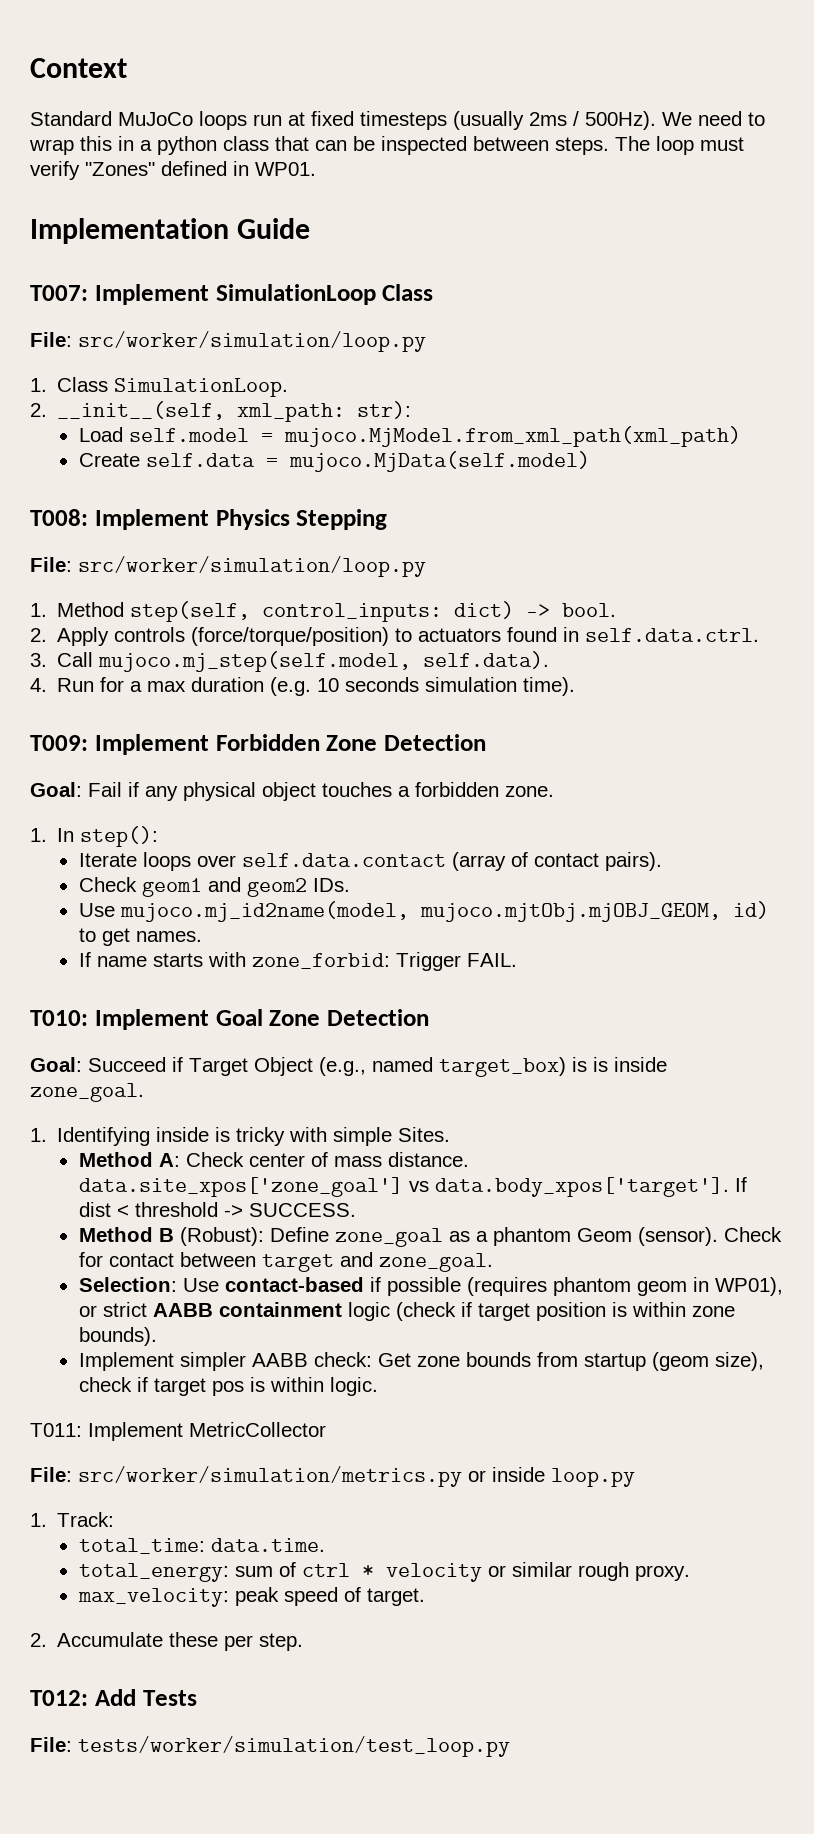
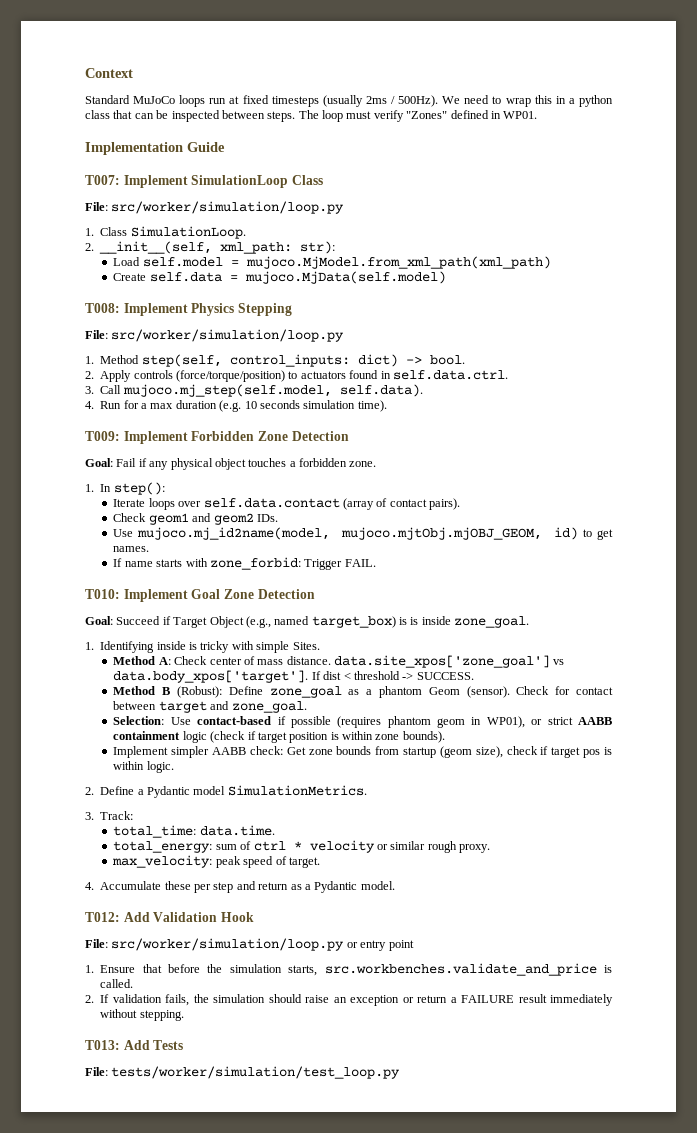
- T011: Implement MetricCollector
- File: src/worker/simulation/metrics.py or inside loop.py
- 1. Track:
+ 2. Define a Pydantic model SimulationMetrics.
+ 3. Track:
- 2. Accumulate these per step.
- T012: Add Tests
+ 4. Accumulate these per step and return as a Pydantic model.
+ T012: Add Validation Hook
+ File: src/worker/simulation/loop.py or entry point
+ 1. Ensure that before the simulation starts, src.workbenches.validate_and_price is called.
+ 2. If validation fails, the simulation should raise an exception or return a FAILURE result immediately without stepping.
+ T013: Add Tests

